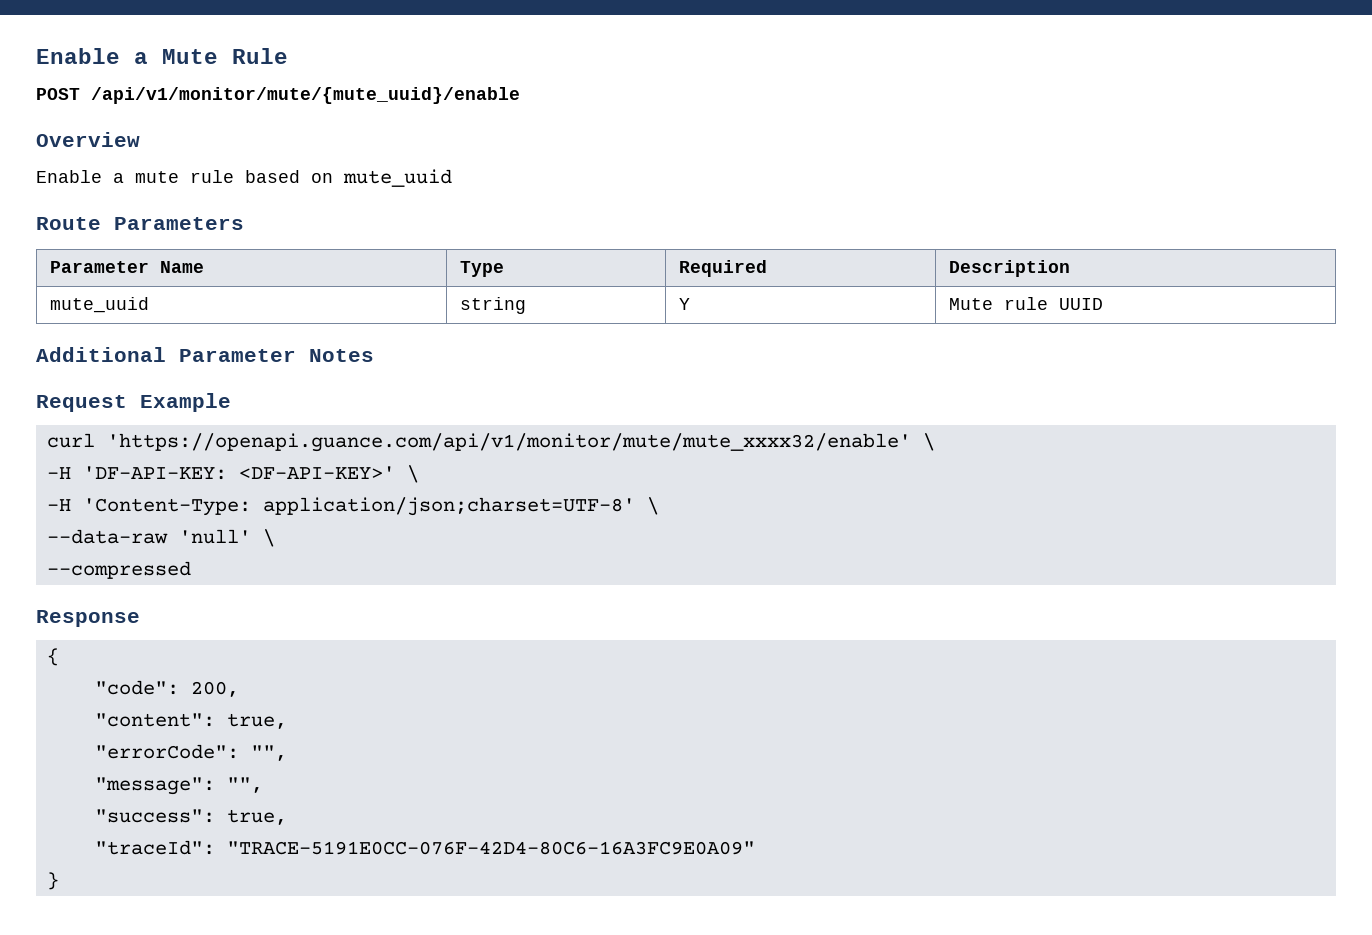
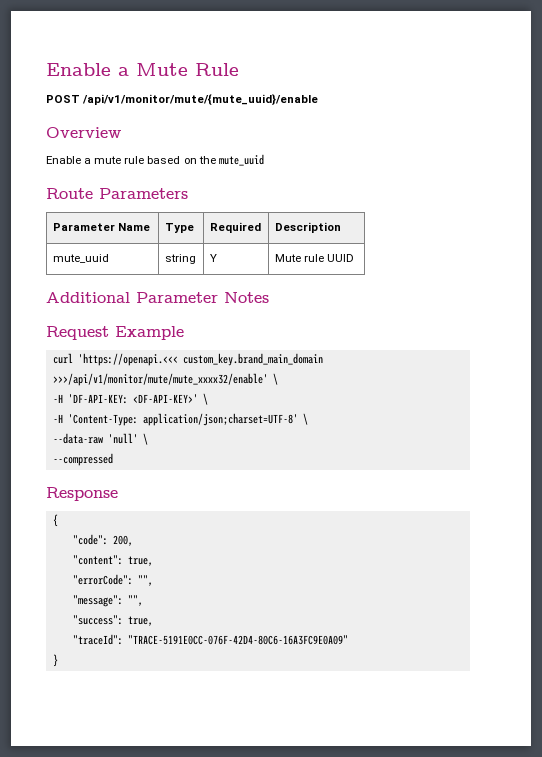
- Enable a mute rule based on mute_uuid
+ Enable a mute rule based on the mute_uuid
- curl 'https://openapi.guance.com/api/v1/monitor/mute/mute_xxxx32/enable' \
+ curl 'https://openapi.<<< custom_key.brand_main_domain >>>/api/v1/monitor/mute/mute_xxxx32/enable' \

